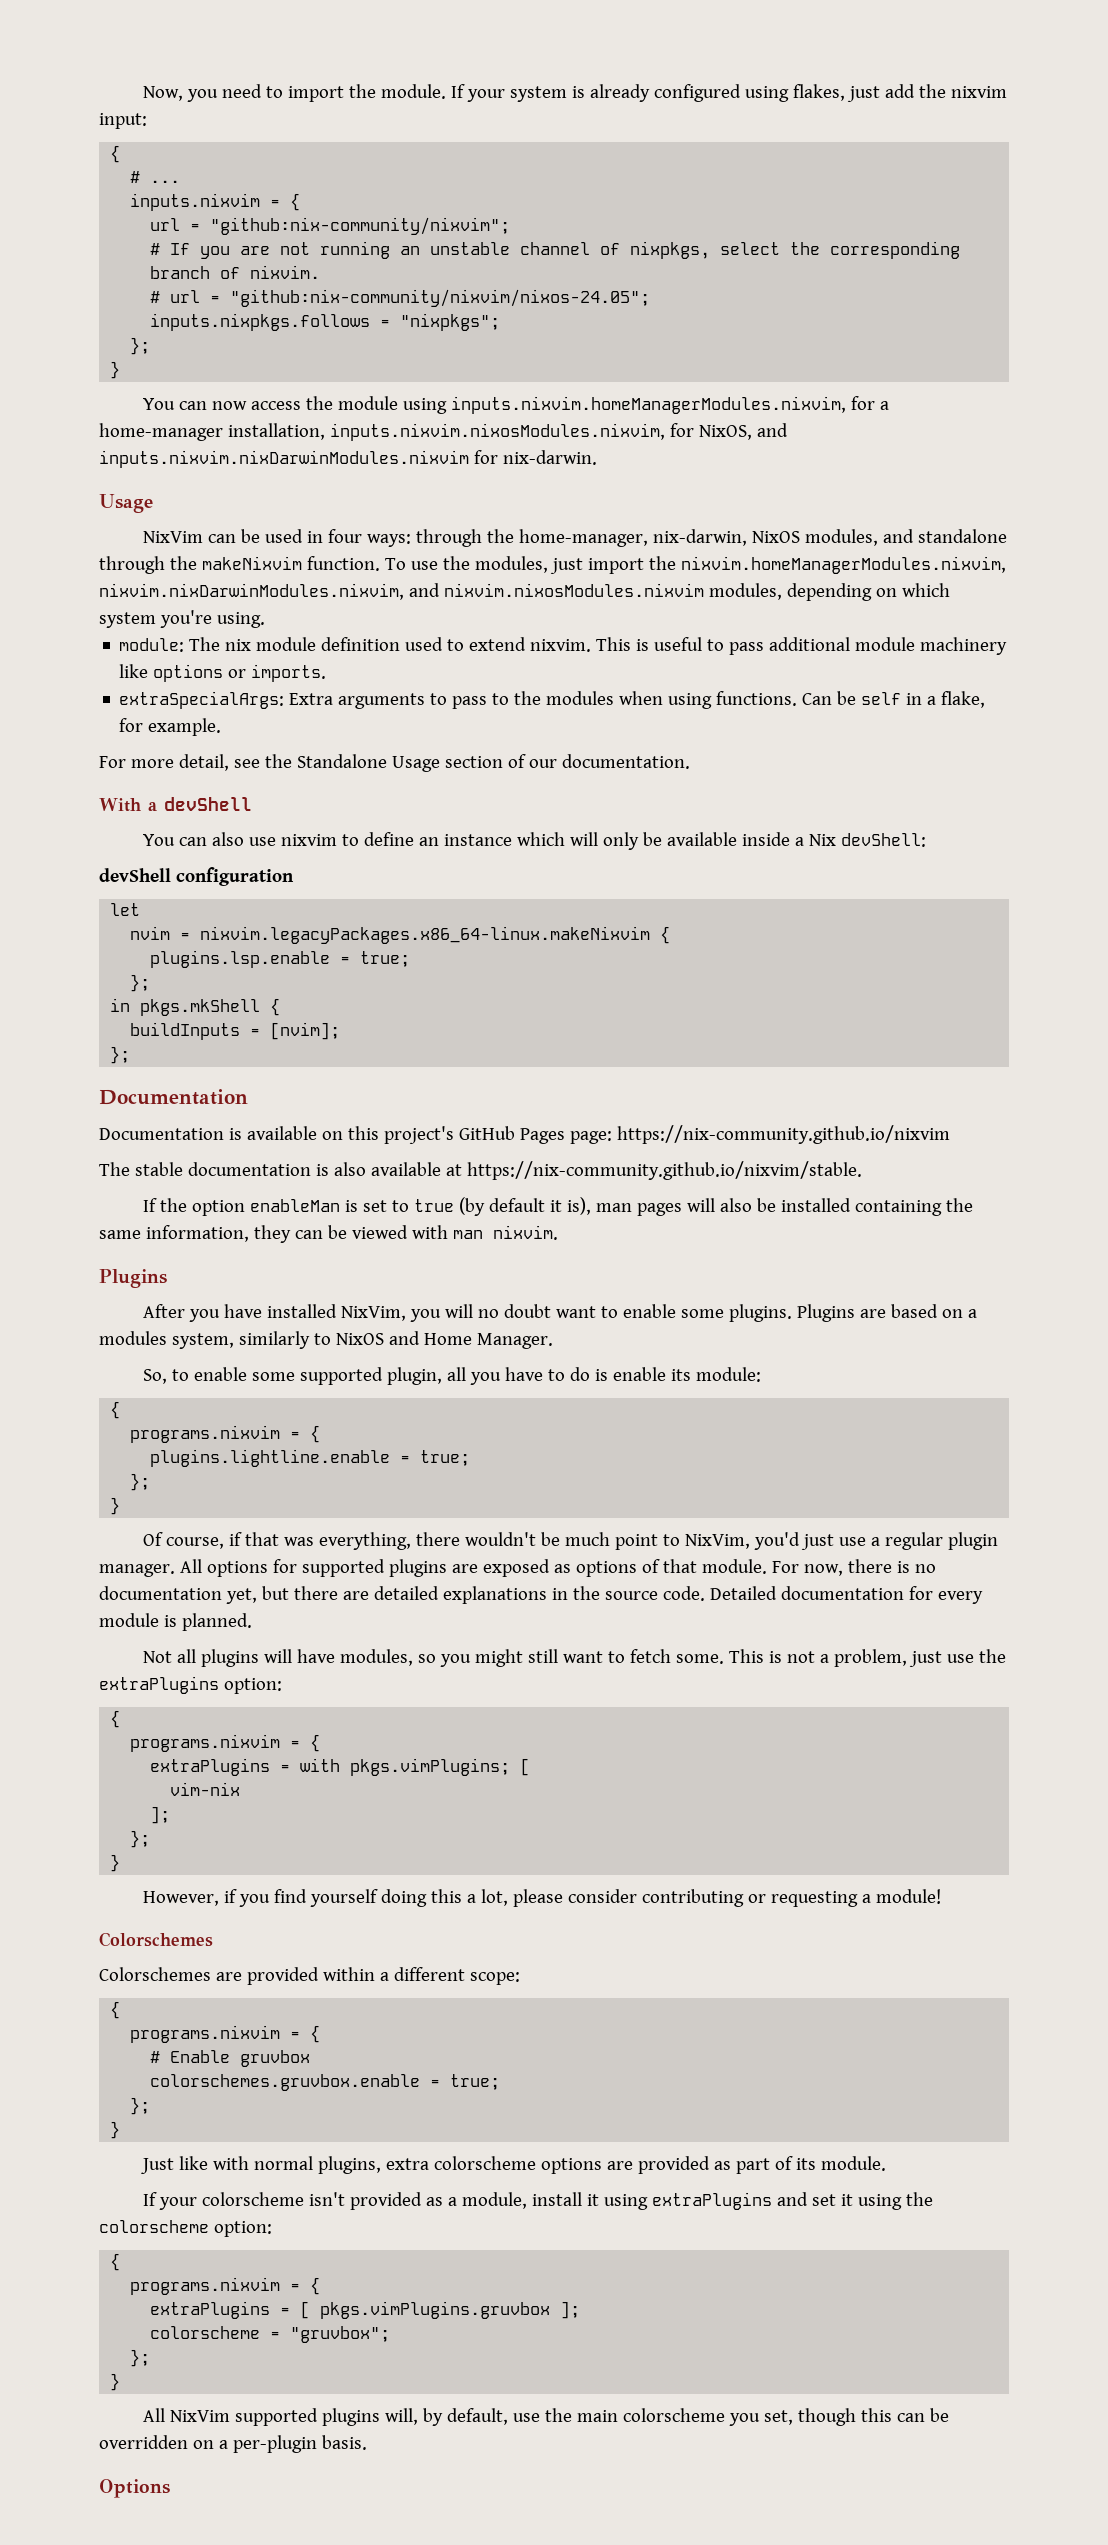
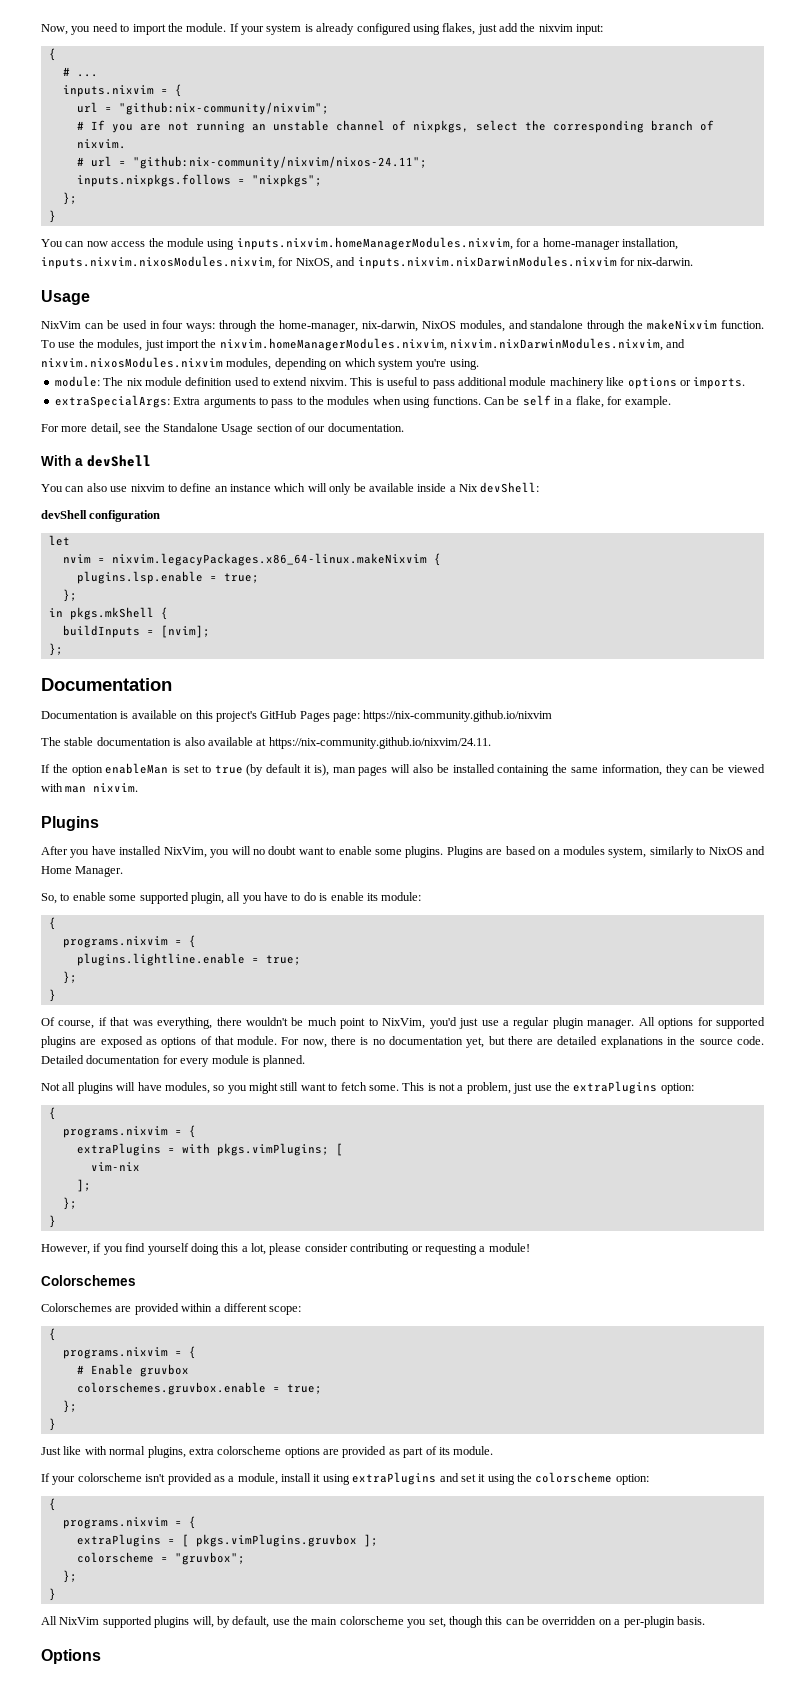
- # url = "github:nix-community/nixvim/nixos-24.05";
+ # url = "github:nix-community/nixvim/nixos-24.11";
- The stable documentation is also available at https://nix-community.github.io/nixvim/stable.
+ The stable documentation is also available at https://nix-community.github.io/nixvim/24.11.

